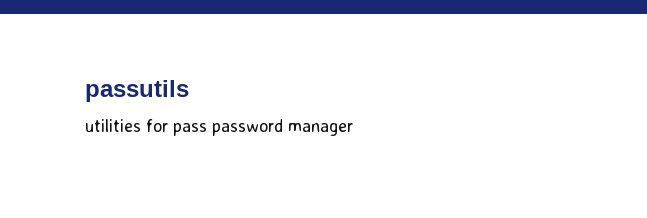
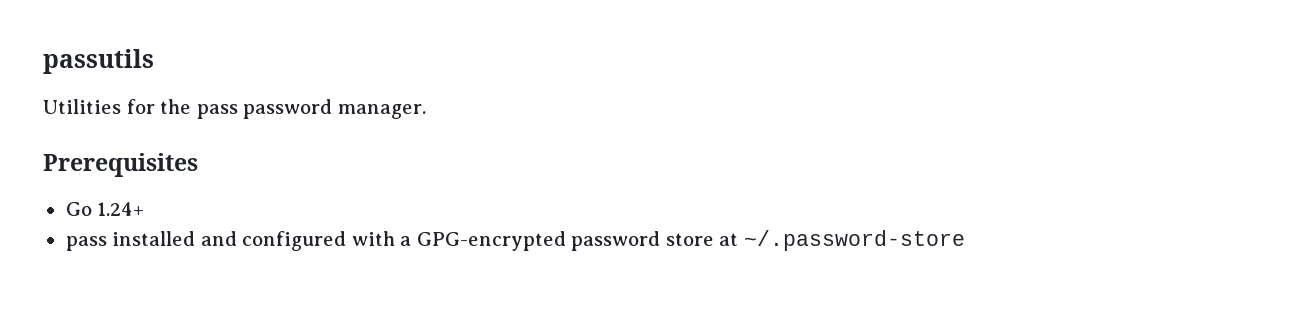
- utilities for pass password manager
+ Utilities for the pass password manager.
+ Prerequisites
+ Go 1.24+
+ pass installed and configured with a GPG-encrypted password store at ~/.password-store

